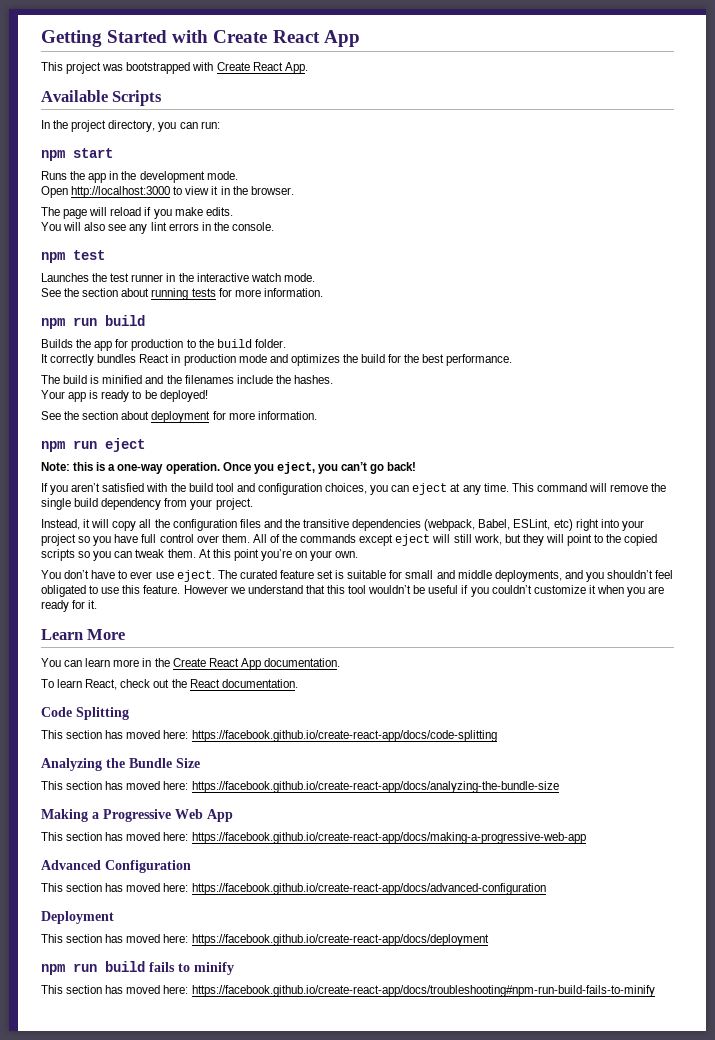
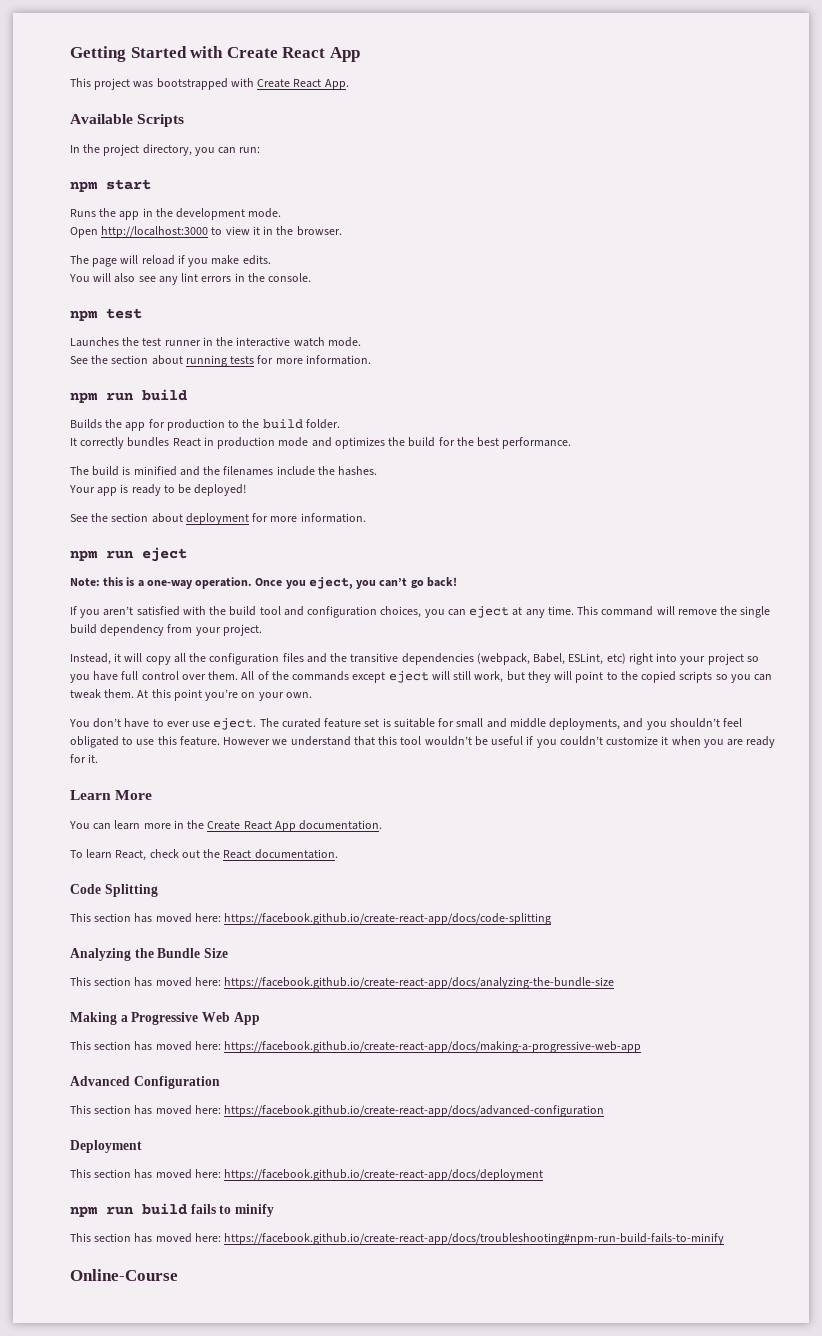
+ Online-Course

